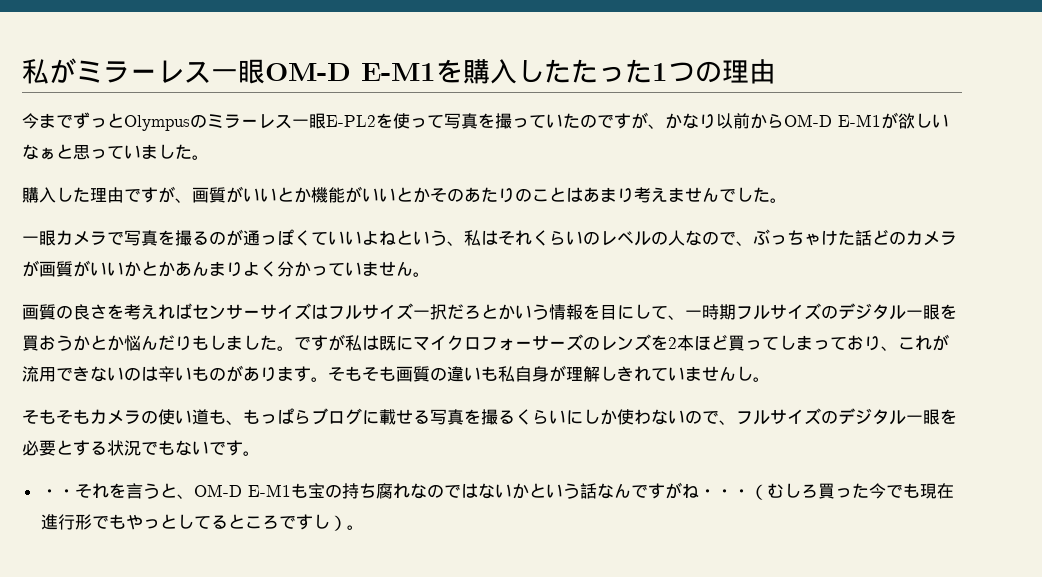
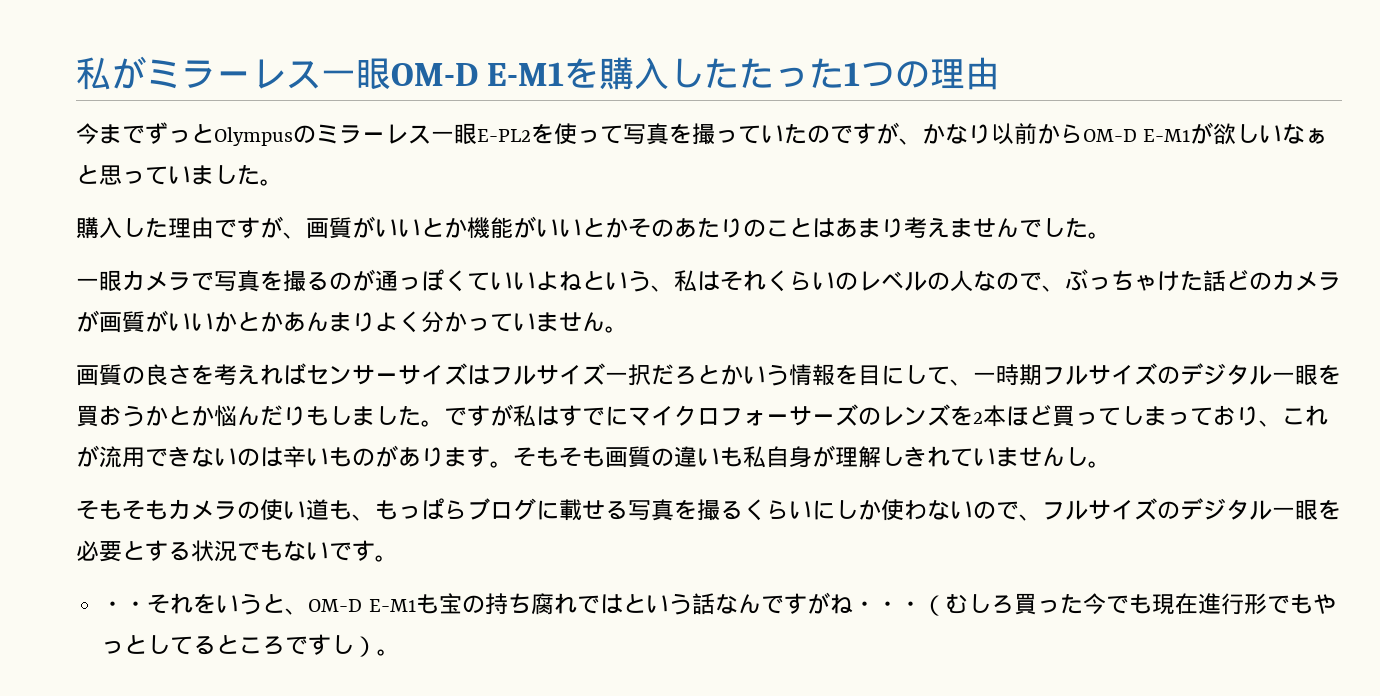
- ですが私は既にマイクロフォーサーズのレンズを2本ほど買ってしまっており、これが流用できないのは辛いものがあります。
+ ですが私はすでにマイクロフォーサーズのレンズを2本ほど買ってしまっており、これが流用できないのは辛いものがあります。
- ・・それを言うと、OM-D E-M1も宝の持ち腐れなのではないかという話なんですがね・・・（むしろ買った今でも現在進行形でもやっとしてるところですし）。
+ ・・それをいうと、OM-D E-M1も宝の持ち腐れではという話なんですがね・・・（むしろ買った今でも現在進行形でもやっとしてるところですし）。

